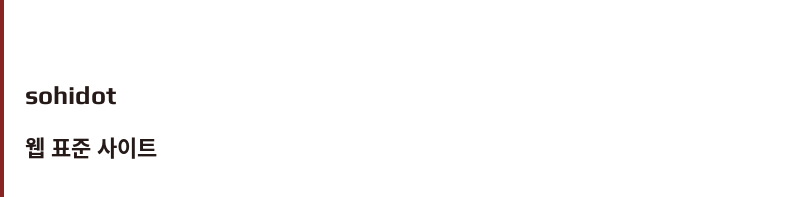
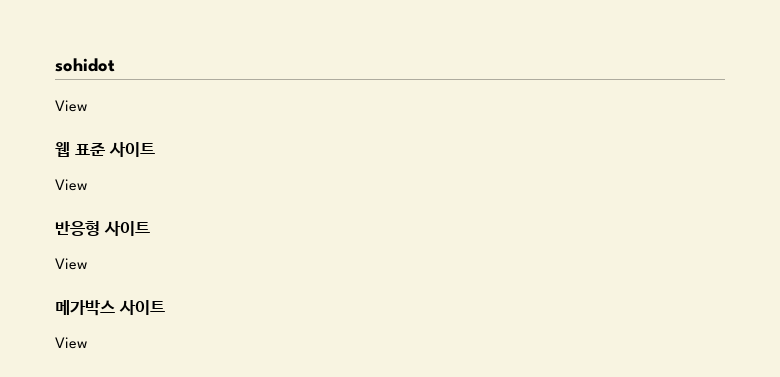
  sohidot
+ View
  웹 표준 사이트
+ View
+ 반응형 사이트
+ View
+ 메가박스 사이트
+ View

